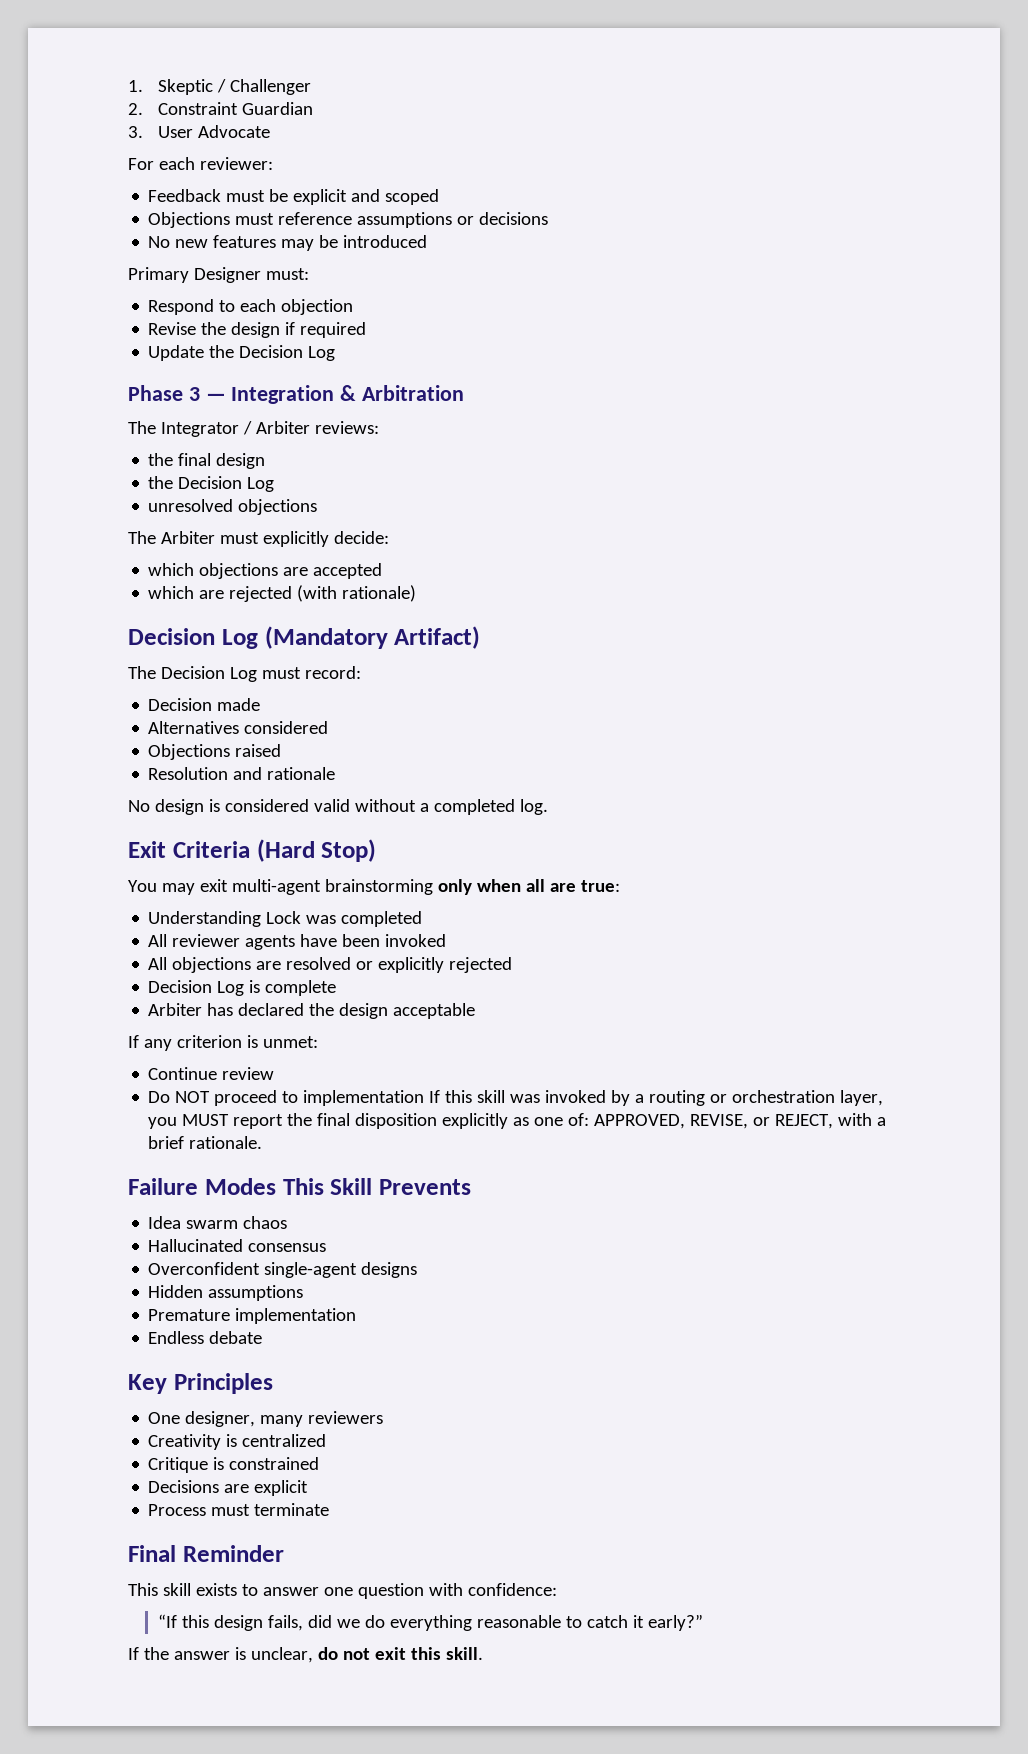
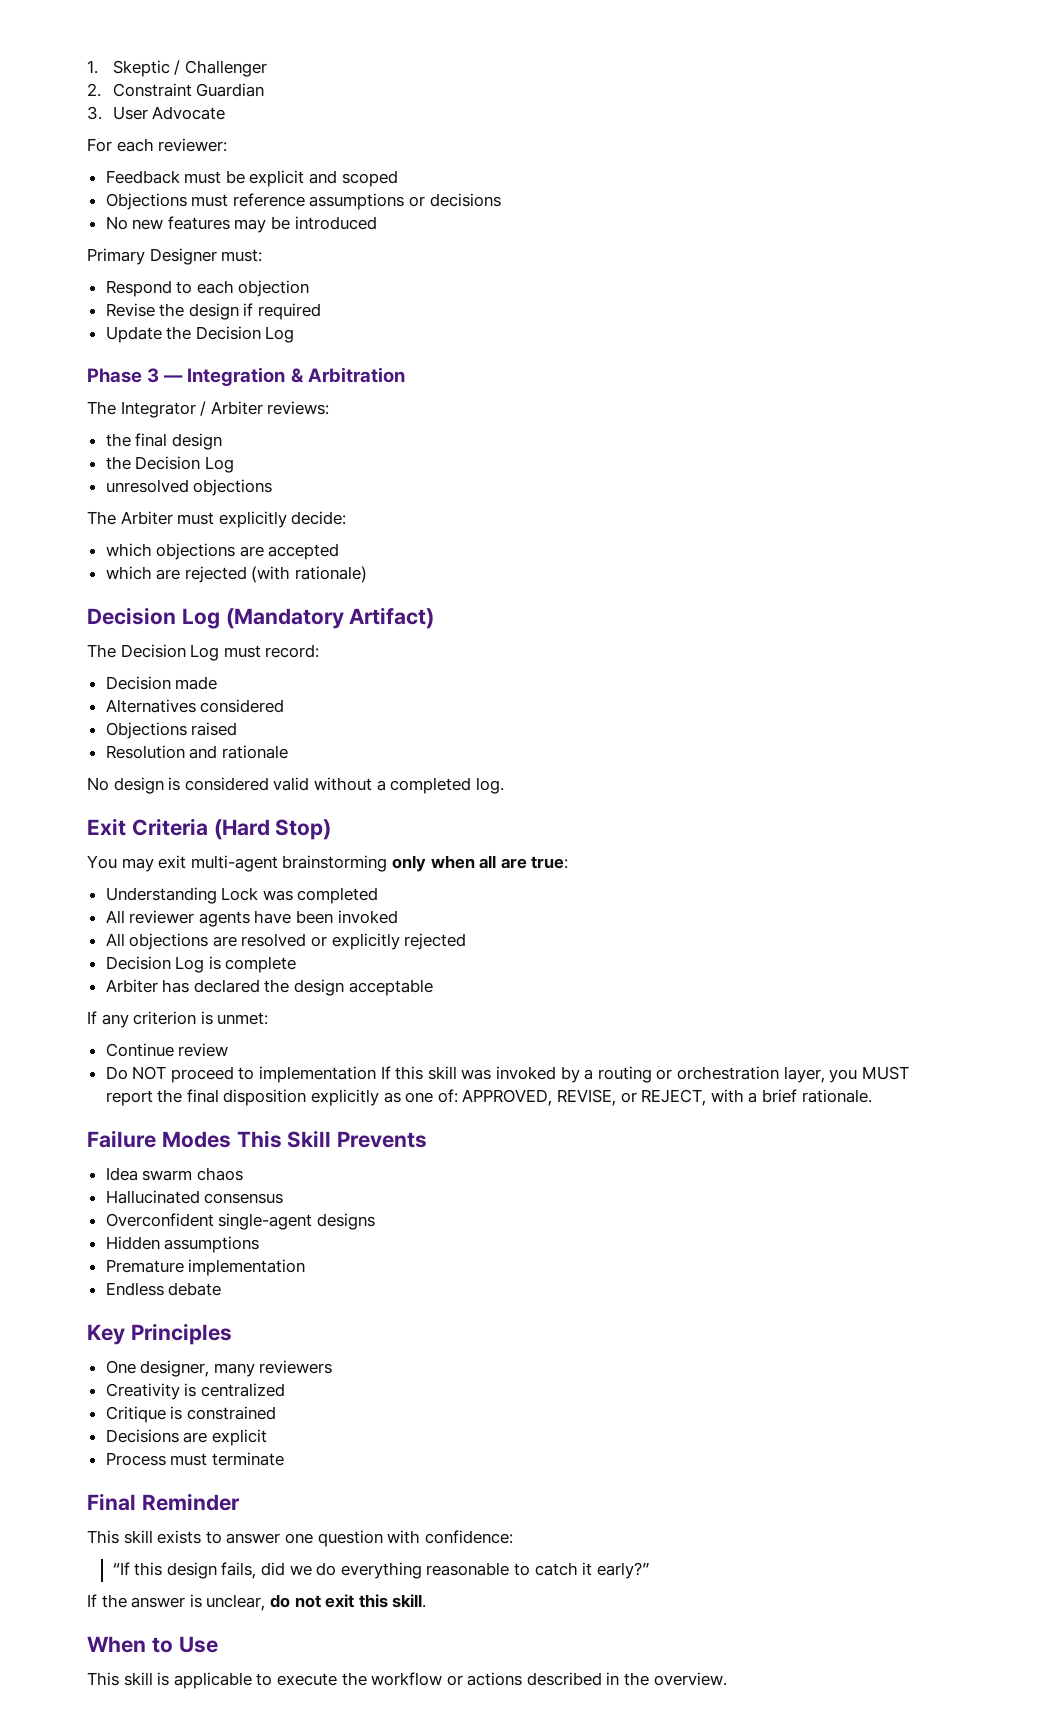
+ When to Use
+ This skill is applicable to execute the workflow or actions described in the overview.

